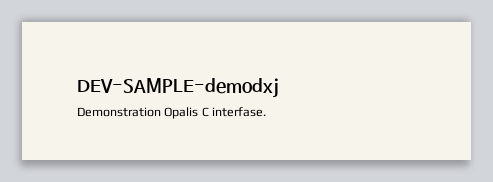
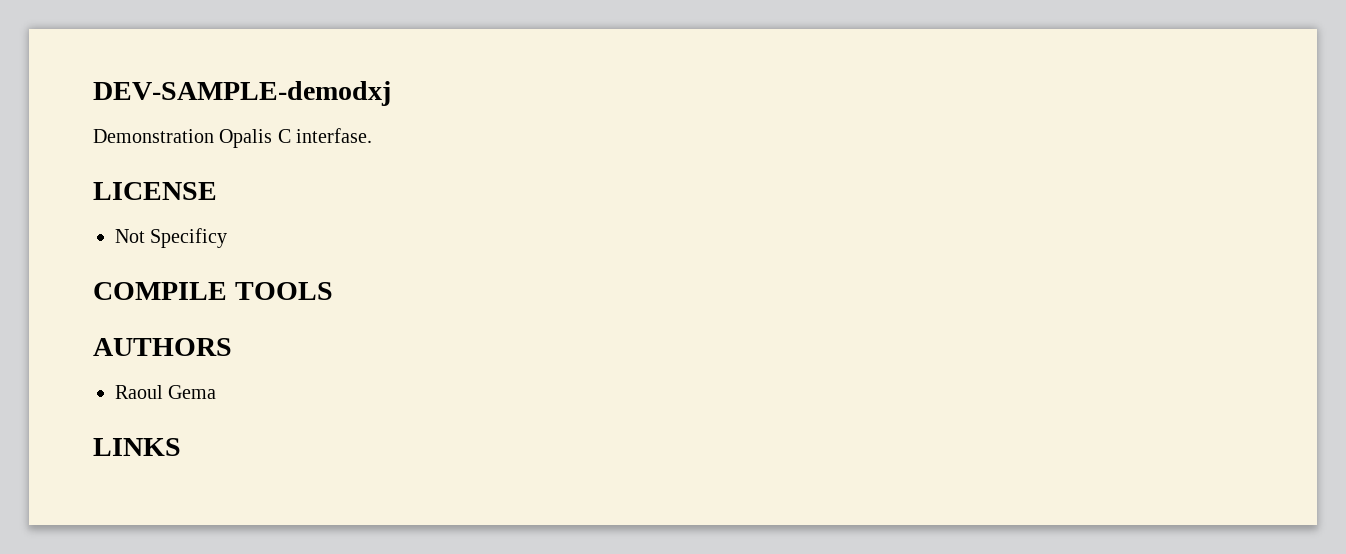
+ LICENSE
+ Not Specificy
+ COMPILE TOOLS
+ AUTHORS
+ Raoul Gema
+ LINKS

